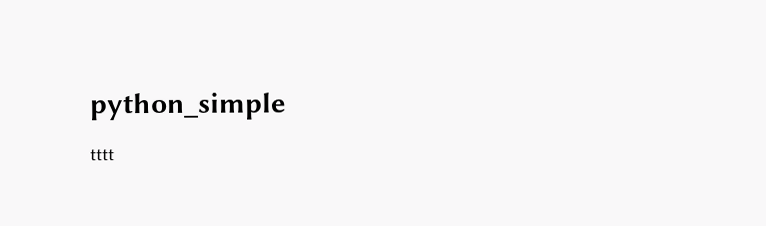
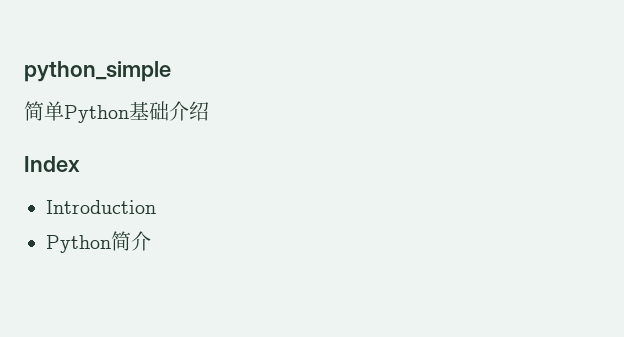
- tttt
+ 简单Python基础介绍
+ Index
+ Introduction
+ Python简介

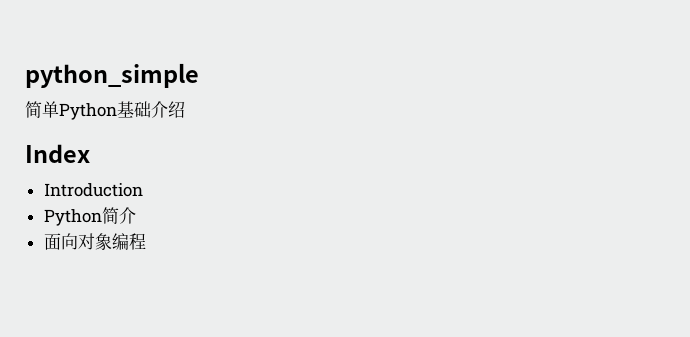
+ 面向对象编程

